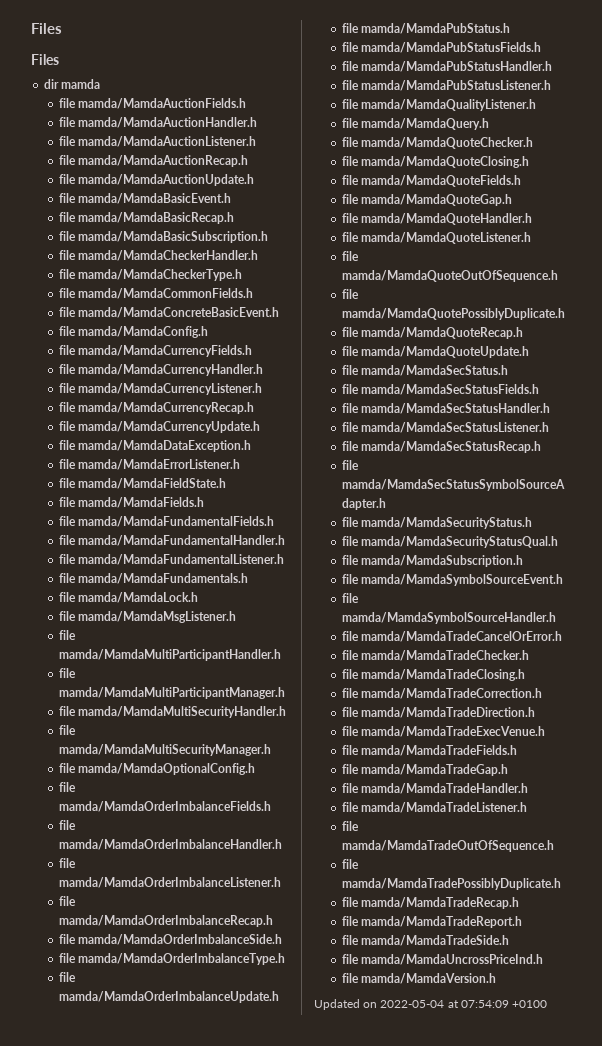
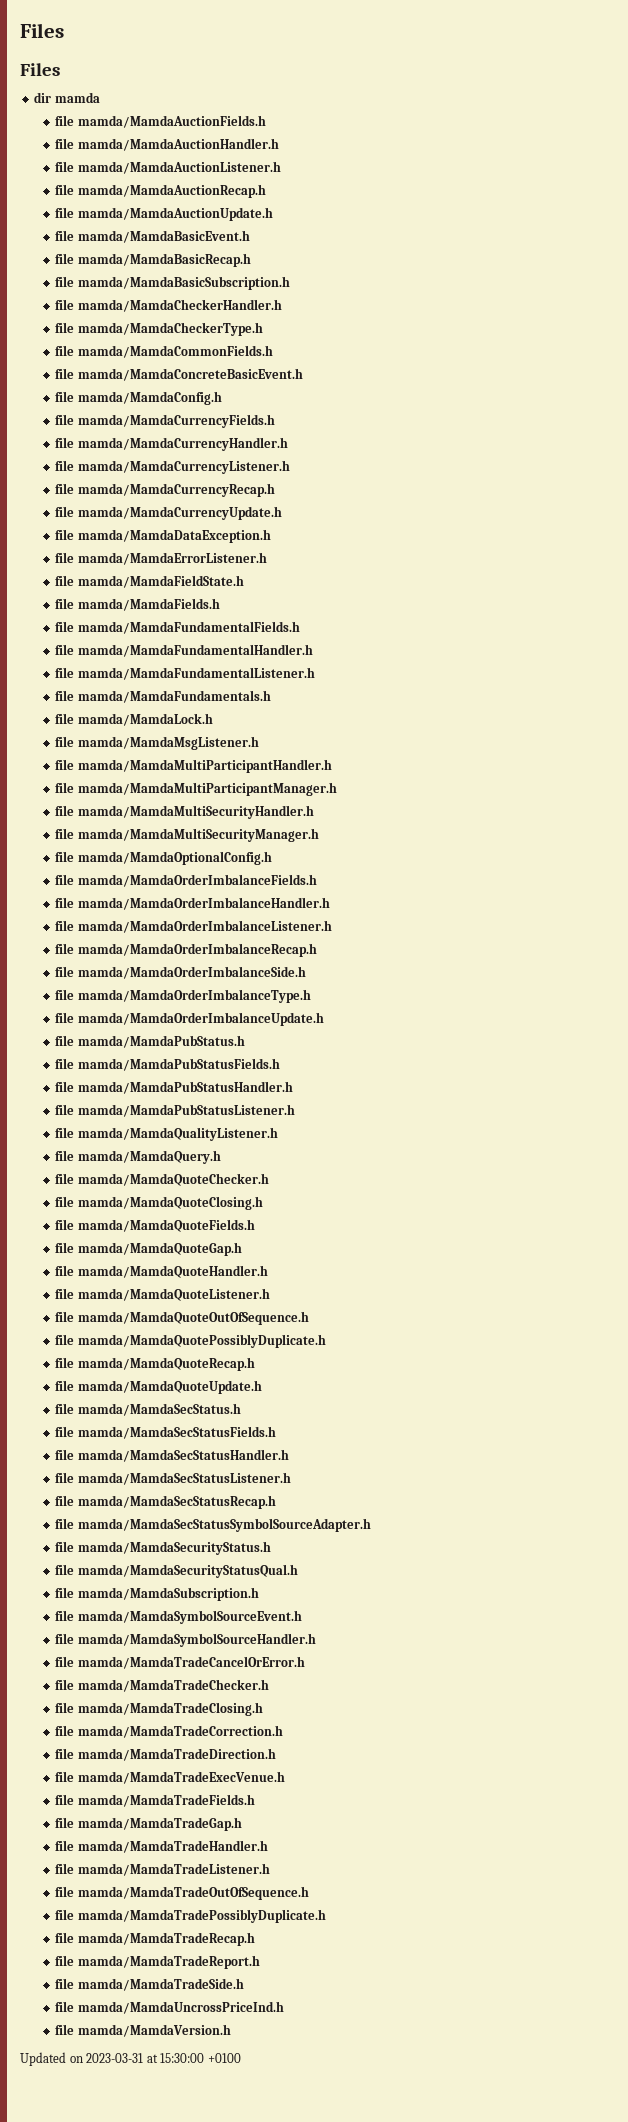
- Updated on 2022-05-04 at 07:54:09 +0100
+ Updated on 2023-03-31 at 15:30:00 +0100

